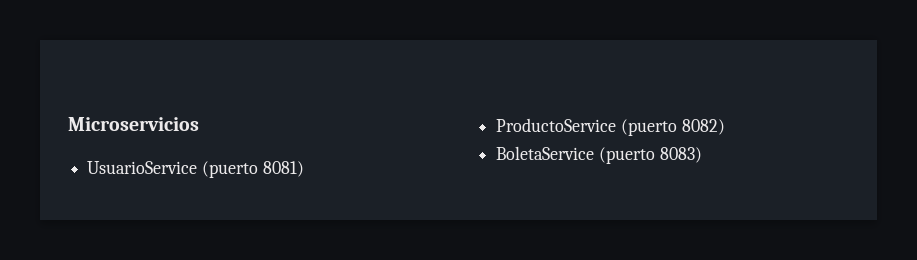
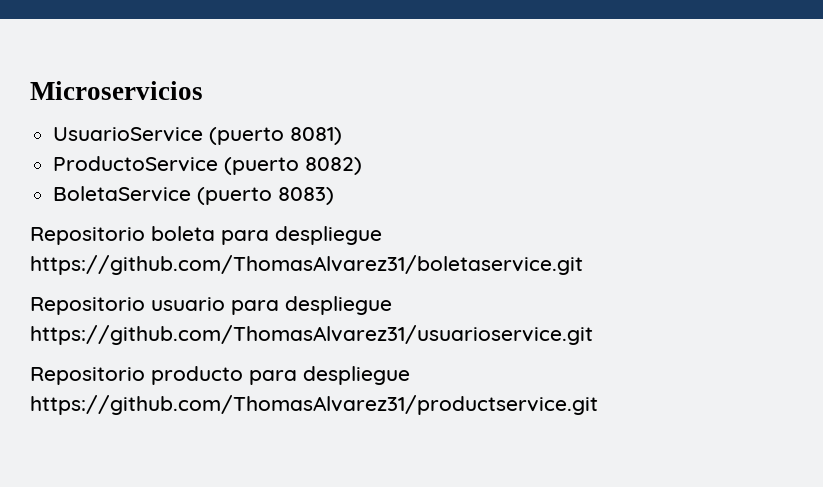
+ Repositorio boleta para despliegue https://github.com/ThomasAlvarez31/boletaservice.git
+ Repositorio usuario para despliegue https://github.com/ThomasAlvarez31/usuarioservice.git
+ Repositorio producto para despliegue https://github.com/ThomasAlvarez31/productservice.git

